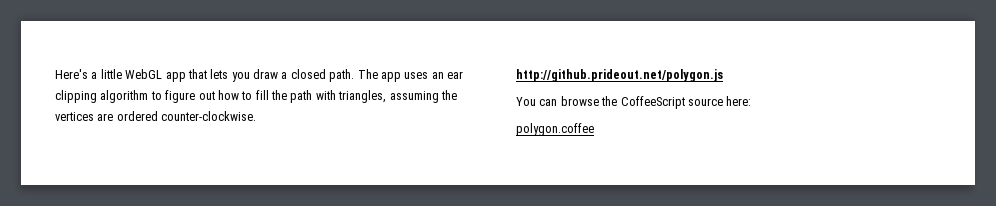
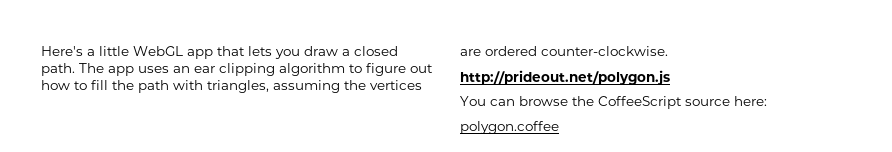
- http://github.prideout.net/polygon.js
+ http://prideout.net/polygon.js

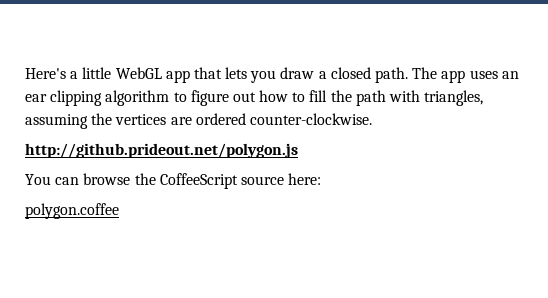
- http://prideout.net/polygon.js
+ http://github.prideout.net/polygon.js

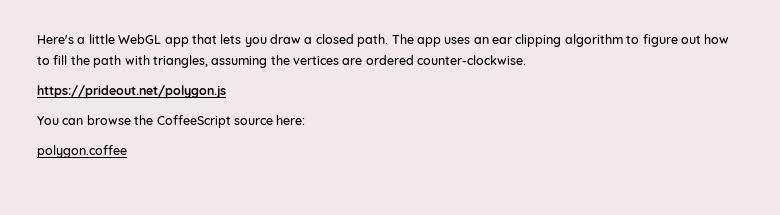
- http://github.prideout.net/polygon.js
+ https://prideout.net/polygon.js

